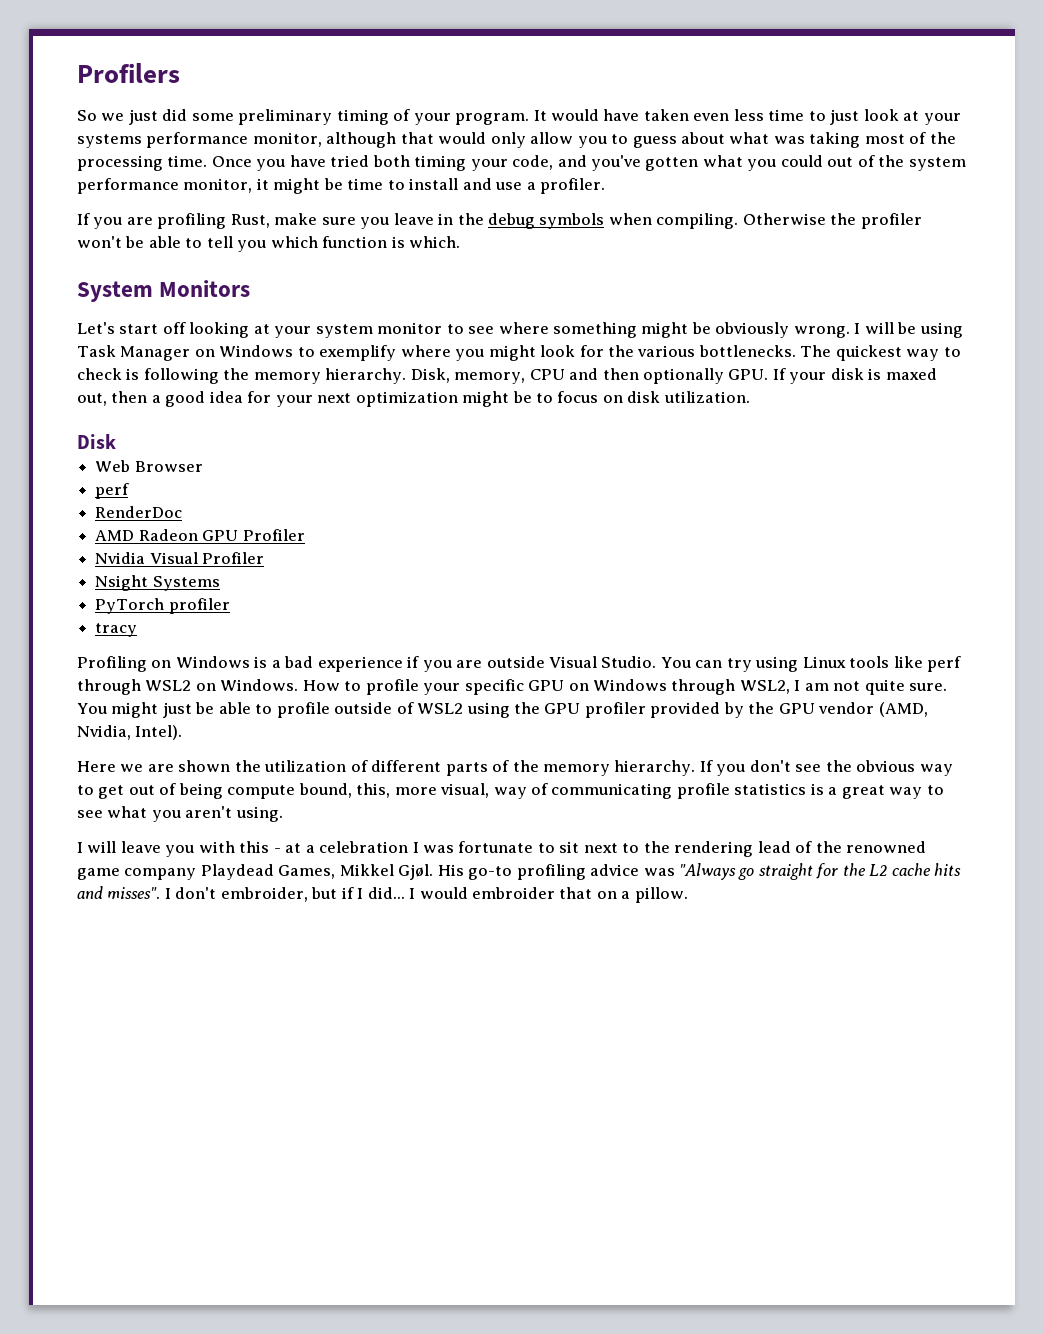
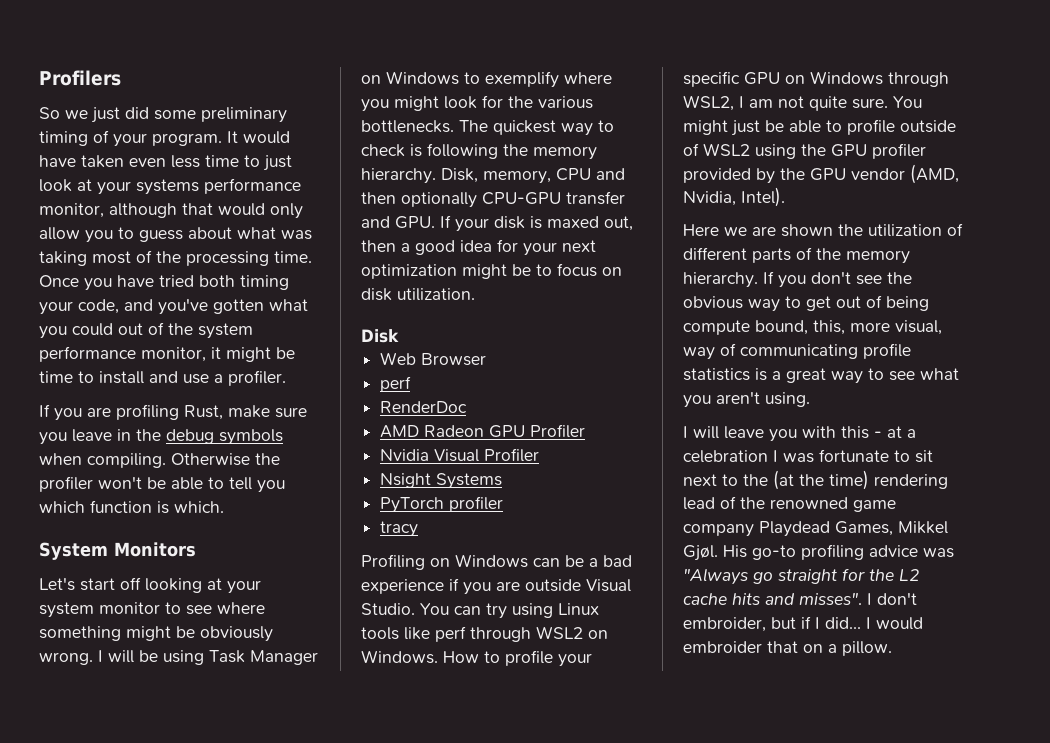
- Disk, memory, CPU and then optionally GPU. If your disk is maxed out, then a good idea for your next optimization might be to focus on disk utilization.
+ Disk, memory, CPU and then optionally CPU-GPU transfer and GPU. If your disk is maxed out, then a good idea for your next optimization might be to focus on disk utilization.
- Profiling on Windows is a bad experience if you are outside Visual Studio.
+ Profiling on Windows can be a bad experience if you are outside Visual Studio.
- I will leave you with this - at a celebration I was fortunate to sit next to the rendering lead of the renowned game company Playdead Games, Mikkel Gjøl.
+ I will leave you with this - at a celebration I was fortunate to sit next to the (at the time) rendering lead of the renowned game company Playdead Games, Mikkel Gjøl.

